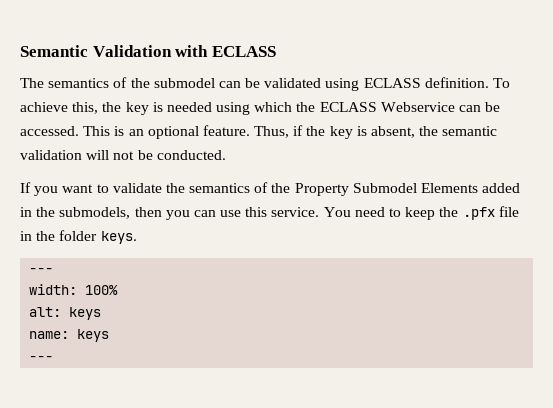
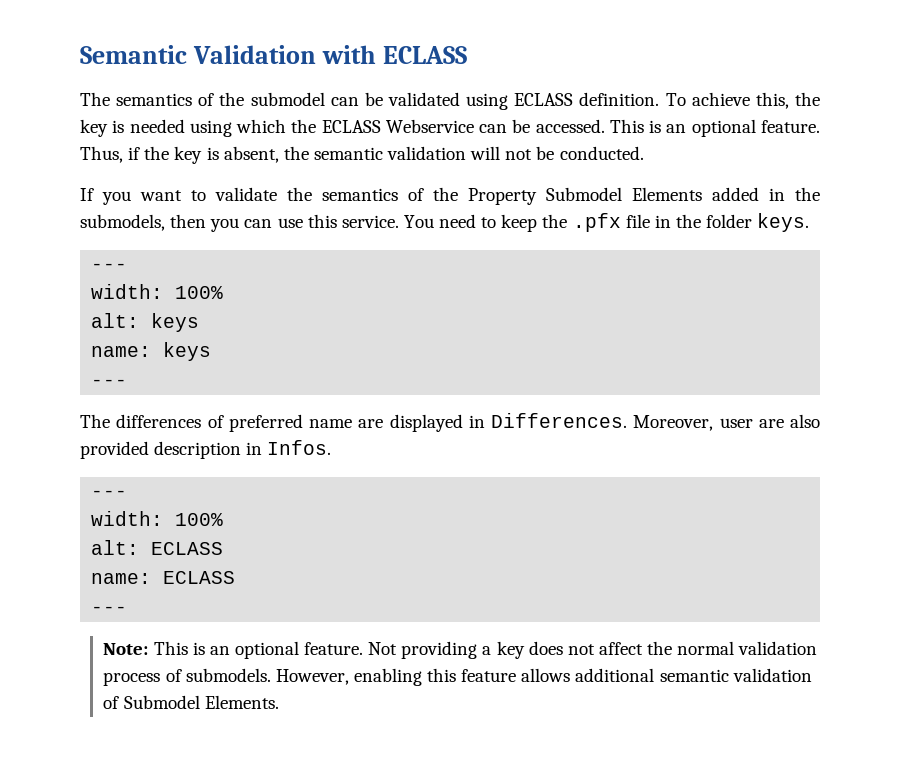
+ The differences of preferred name are displayed in Differences. Moreover, user are also provided description in Infos.
+ ---
+ width: 100%
+ alt: ECLASS
+ name: ECLASS
+ ---
+ Note: This is an optional feature. Not providing a key does not affect the normal validation process of submodels. However, enabling this feature allows additional semantic validation of Submodel Elements.

